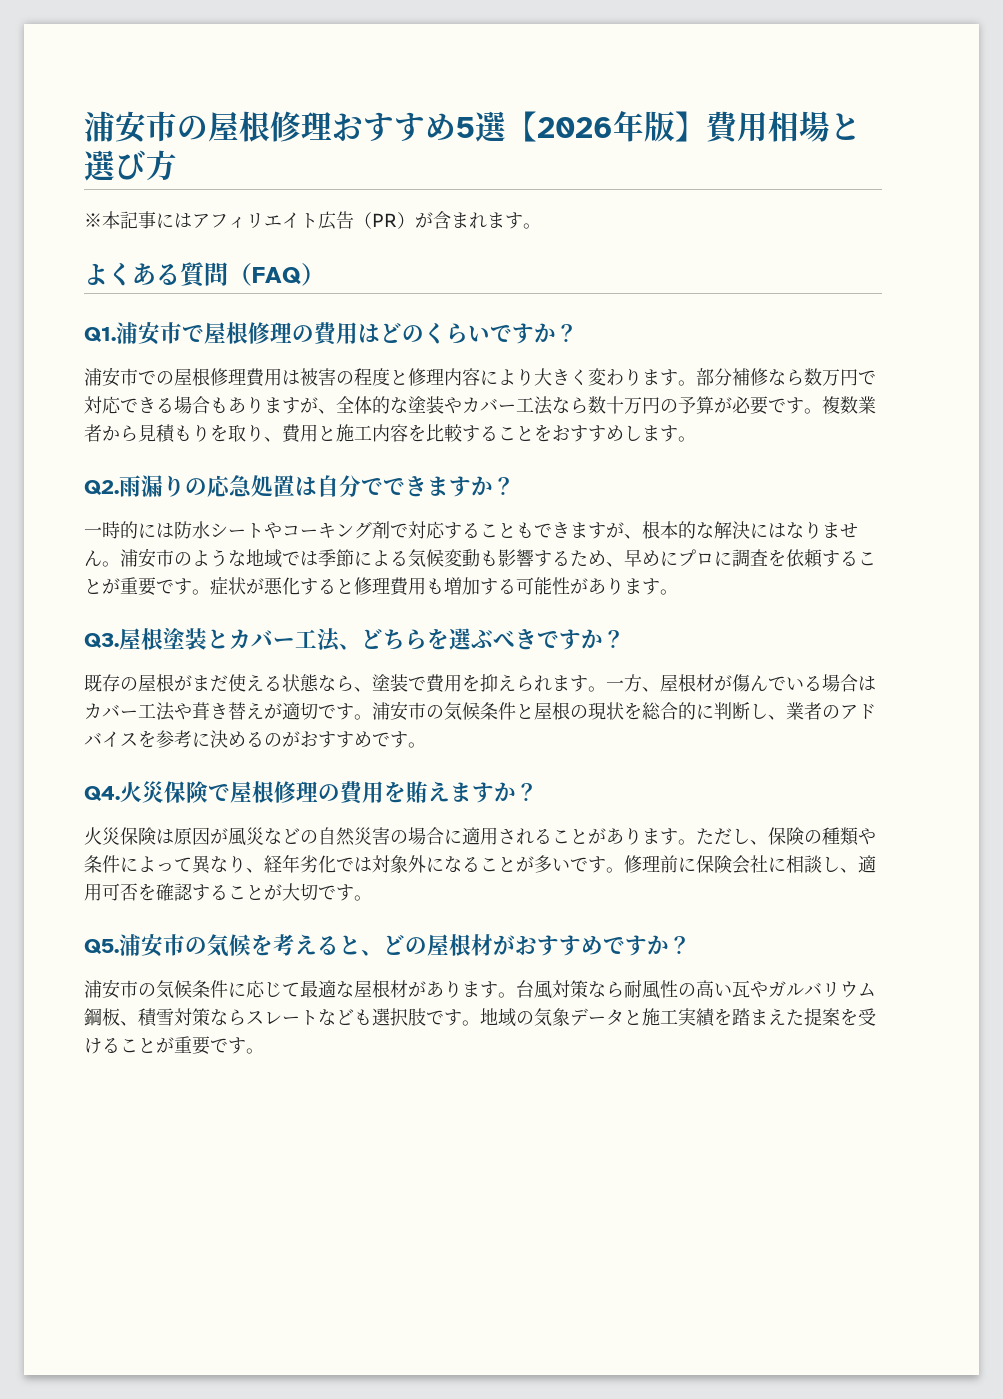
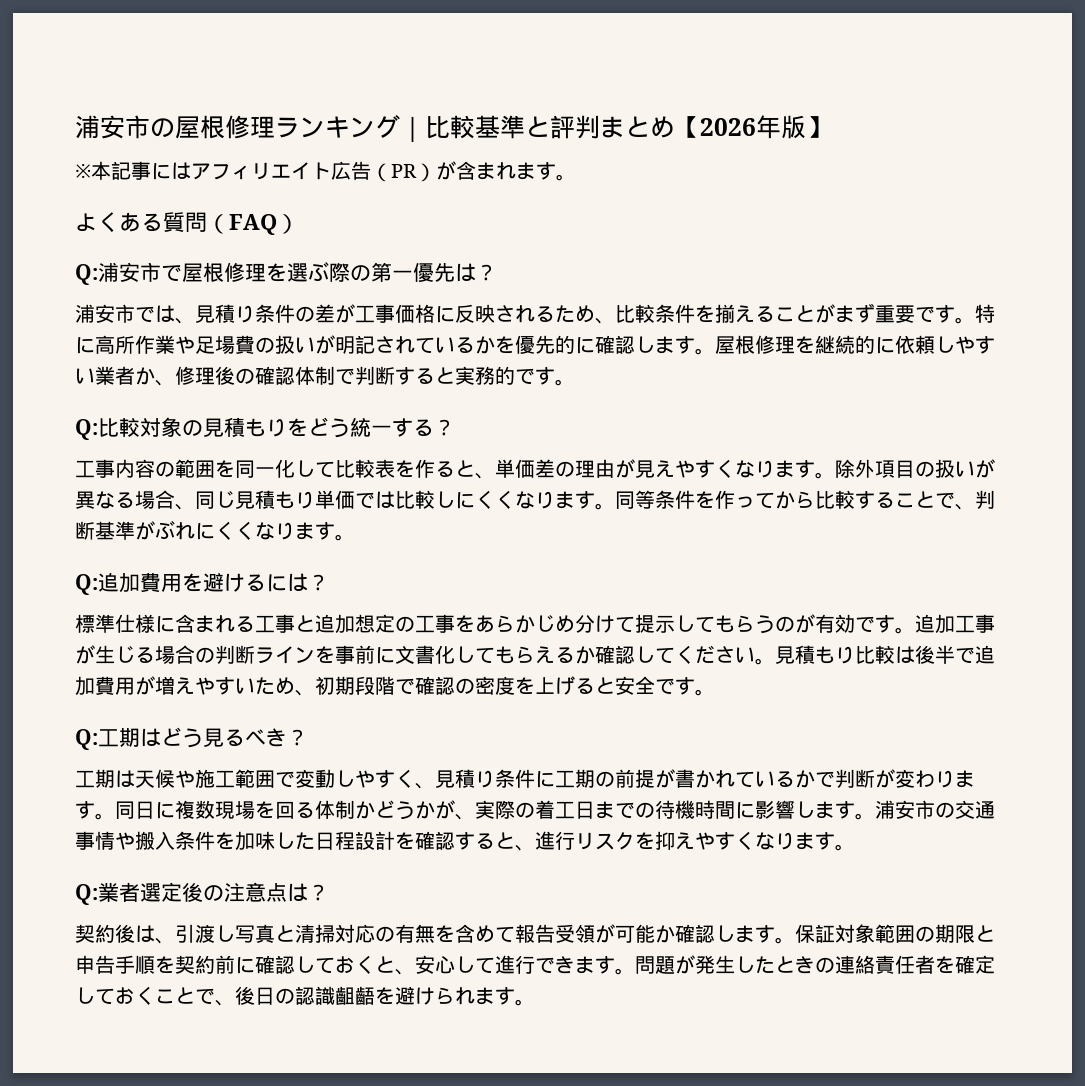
- 浦安市の屋根修理おすすめ5選【2026年版】費用相場と選び方
+ 浦安市の屋根修理ランキング｜比較基準と評判まとめ【2026年版】
- Q1.浦安市で屋根修理の費用はどのくらいですか？
- 浦安市での屋根修理費用は被害の程度と修理内容により大きく変わります。部分補修なら数万円で対応できる場合もありますが、全体的な塗装やカバー工法なら数十万円の予算が必要です。複数業者から見積もりを取り、費用と施工内容を比較することをおすすめします。
- Q2.雨漏りの応急処置は自分でできますか？
- 一時的には防水シートやコーキング剤で対応することもできますが、根本的な解決にはなりません。浦安市のような地域では季節による気候変動も影響するため、早めにプロに調査を依頼することが重要です。症状が悪化すると修理費用も増加する可能性があります。
- Q3.屋根塗装とカバー工法、どちらを選ぶべきですか？
- 既存の屋根がまだ使える状態なら、塗装で費用を抑えられます。一方、屋根材が傷んでいる場合はカバー工法や葺き替えが適切です。浦安市の気候条件と屋根の現状を総合的に判断し、業者のアドバイスを参考に決めるのがおすすめです。
- Q4.火災保険で屋根修理の費用を賄えますか？
- 火災保険は原因が風災などの自然災害の場合に適用されることがあります。ただし、保険の種類や条件によって異なり、経年劣化では対象外になることが多いです。修理前に保険会社に相談し、適用可否を確認することが大切です。
- Q5.浦安市の気候を考えると、どの屋根材がおすすめですか？
- 浦安市の気候条件に応じて最適な屋根材があります。台風対策なら耐風性の高い瓦やガルバリウム鋼板、積雪対策ならスレートなども選択肢です。地域の気象データと施工実績を踏まえた提案を受けることが重要です。
+ Q:浦安市で屋根修理を選ぶ際の第一優先は？
+ 浦安市では、見積り条件の差が工事価格に反映されるため、比較条件を揃えることがまず重要です。特に高所作業や足場費の扱いが明記されているかを優先的に確認します。屋根修理を継続的に依頼しやすい業者か、修理後の確認体制で判断すると実務的です。
+ Q:比較対象の見積もりをどう統一する？
+ 工事内容の範囲を同一化して比較表を作ると、単価差の理由が見えやすくなります。除外項目の扱いが異なる場合、同じ見積もり単価では比較しにくくなります。同等条件を作ってから比較することで、判断基準がぶれにくくなります。
+ Q:追加費用を避けるには？
+ 標準仕様に含まれる工事と追加想定の工事をあらかじめ分けて提示してもらうのが有効です。追加工事が生じる場合の判断ラインを事前に文書化してもらえるか確認してください。見積もり比較は後半で追加費用が増えやすいため、初期段階で確認の密度を上げると安全です。
+ Q:工期はどう見るべき？
+ 工期は天候や施工範囲で変動しやすく、見積り条件に工期の前提が書かれているかで判断が変わります。同日に複数現場を回る体制かどうかが、実際の着工日までの待機時間に影響します。浦安市の交通事情や搬入条件を加味した日程設計を確認すると、進行リスクを抑えやすくなります。
+ Q:業者選定後の注意点は？
+ 契約後は、引渡し写真と清掃対応の有無を含めて報告受領が可能か確認します。保証対象範囲の期限と申告手順を契約前に確認しておくと、安心して進行できます。問題が発生したときの連絡責任者を確定しておくことで、後日の認識齟齬を避けられます。

